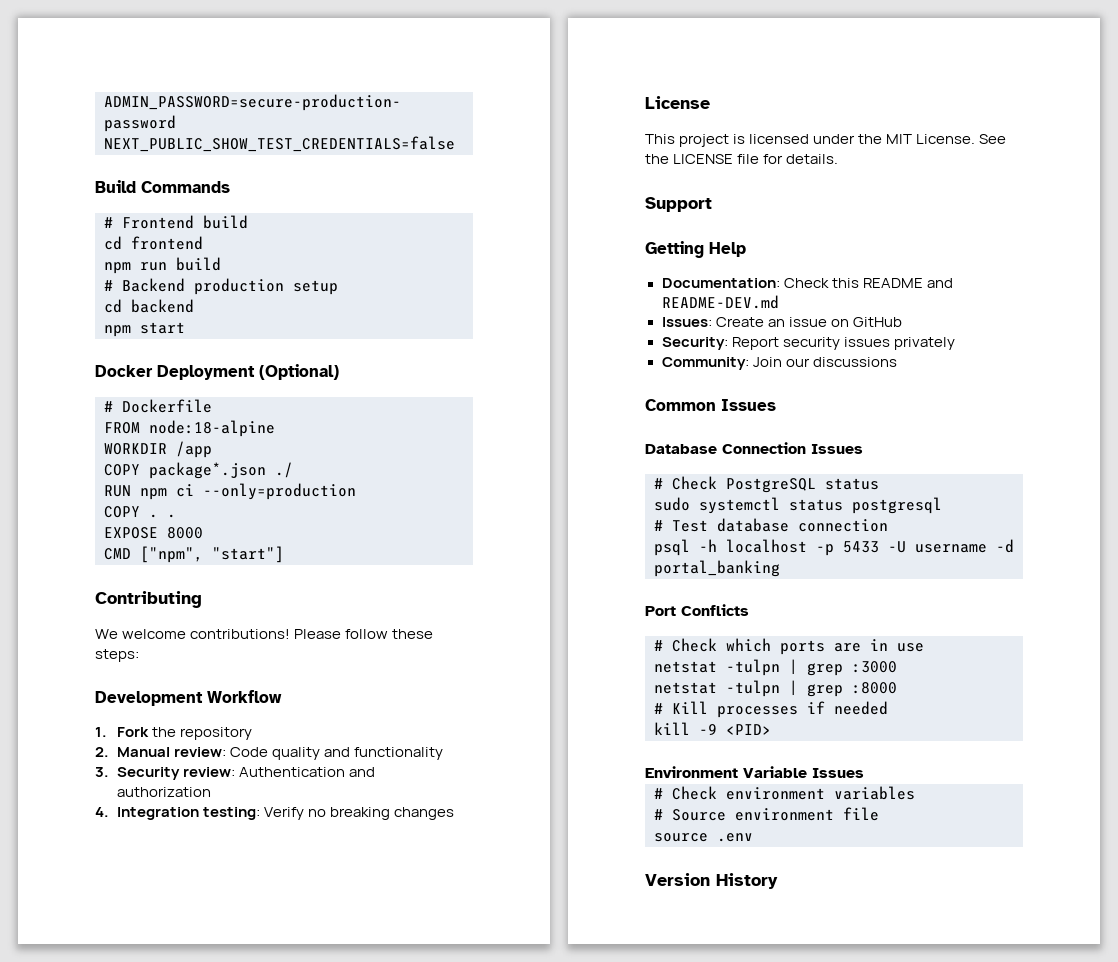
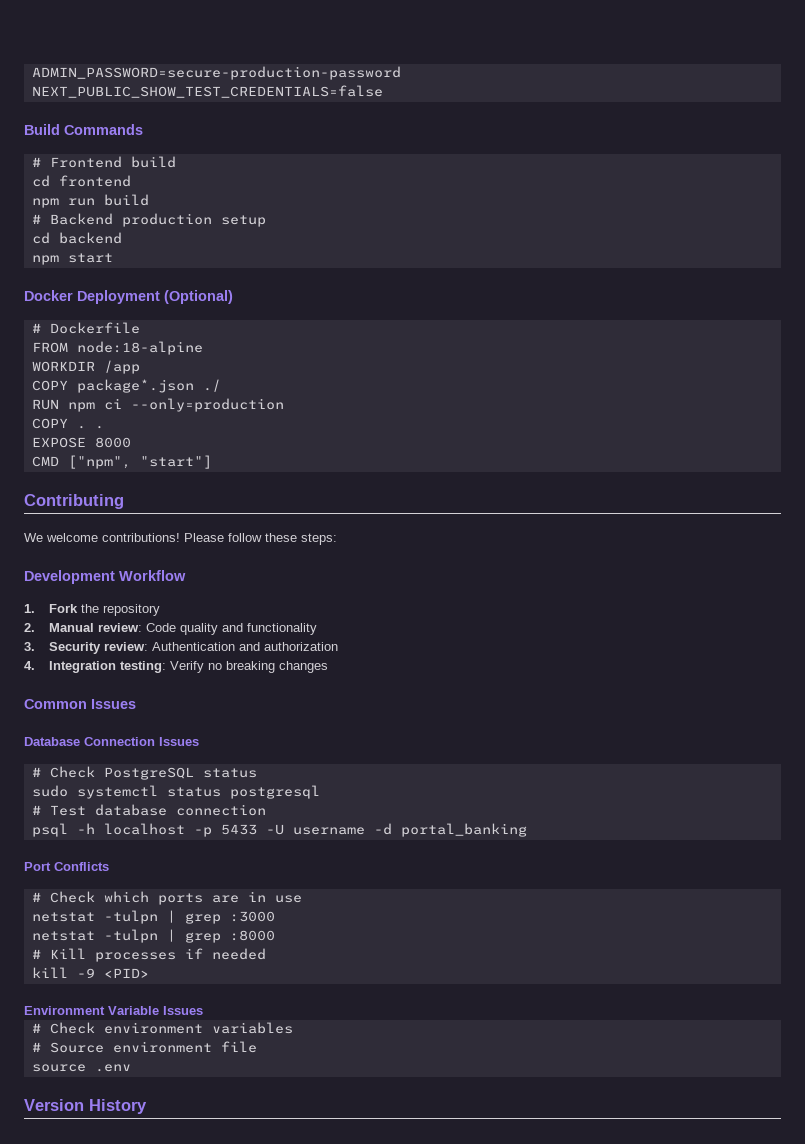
- License
- This project is licensed under the MIT License. See the LICENSE file for details.
- Support
- Getting Help
- Documentation: Check this README and README-DEV.md
- Issues: Create an issue on GitHub
- Security: Report security issues privately
- Community: Join our discussions

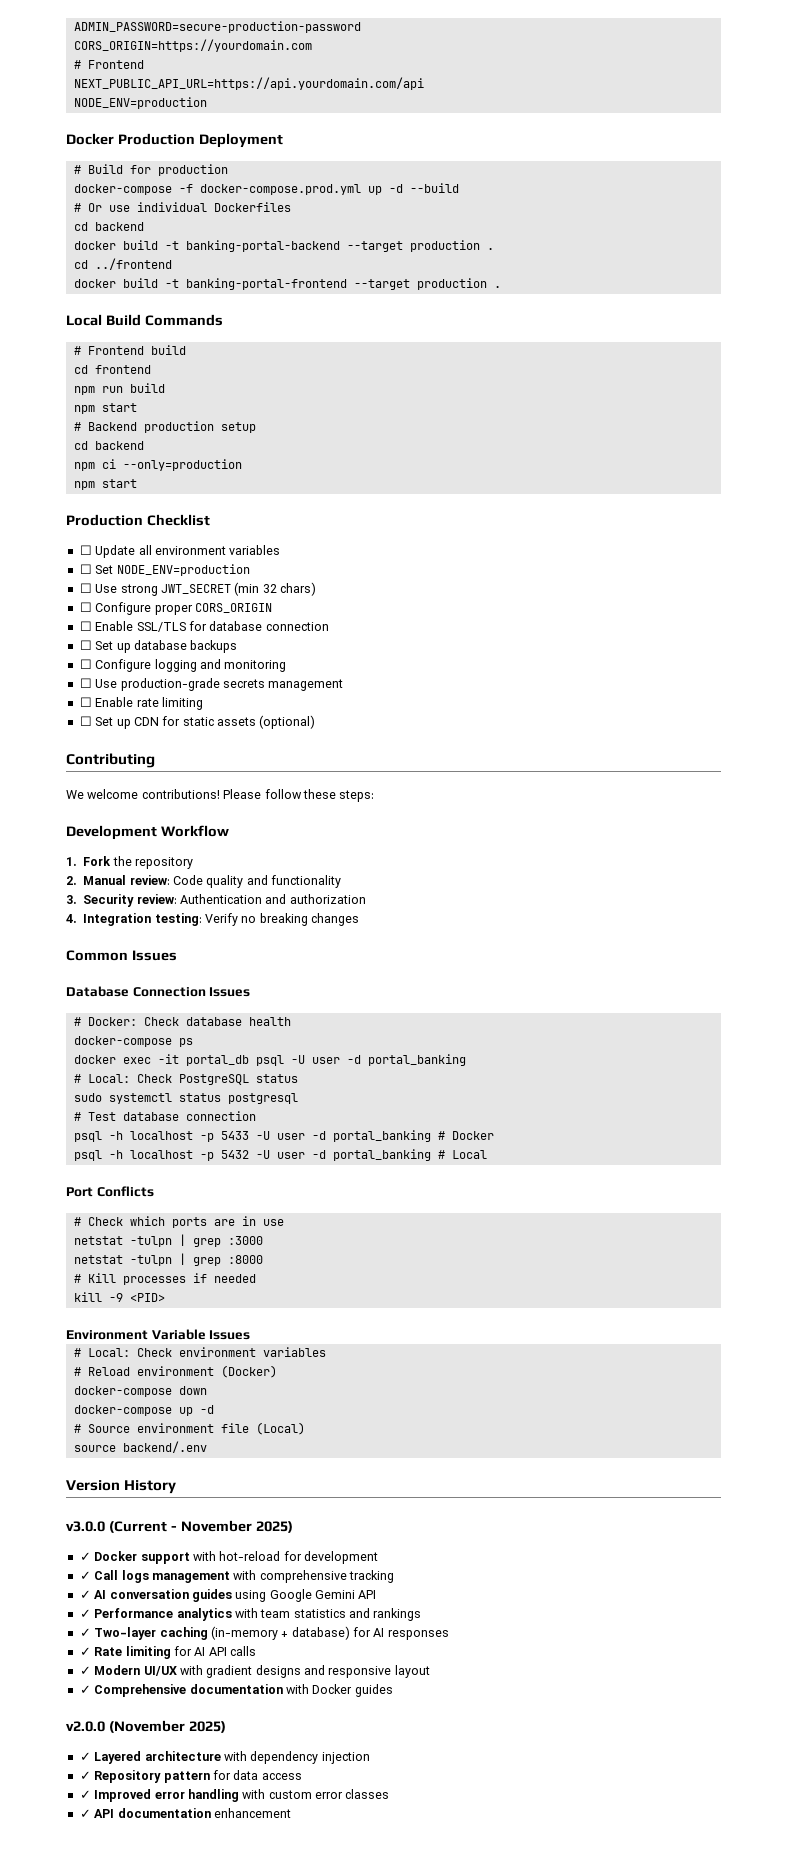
- NEXT_PUBLIC_SHOW_TEST_CREDENTIALS=false
- Build Commands
+ CORS_ORIGIN=https://yourdomain.com
+ # Frontend
+ NEXT_PUBLIC_API_URL=https://api.yourdomain.com/api
+ NODE_ENV=production
+ Docker Production Deployment
+ # Build for production
+ docker-compose -f docker-compose.prod.yml up -d --build
+ # Or use individual Dockerfiles
+ cd backend
+ docker build -t banking-portal-backend --target production .
+ cd ../frontend
+ docker build -t banking-portal-frontend --target production .
+ Local Build Commands
  npm run build
+ npm start
+ npm ci --only=production
  npm start
- Docker Deployment (Optional)
- # Dockerfile
- FROM node:18-alpine
- WORKDIR /app
- COPY package*.json ./
- RUN npm ci --only=production
- COPY . .
- EXPOSE 8000
- CMD ["npm", "start"]
+ Production Checklist
+ ☐ Update all environment variables
+ ☐ Set NODE_ENV=production
+ ☐ Use strong JWT_SECRET (min 32 chars)
+ ☐ Configure proper CORS_ORIGIN
+ ☐ Enable SSL/TLS for database connection
+ ☐ Set up database backups
+ ☐ Configure logging and monitoring
+ ☐ Use production-grade secrets management
+ ☐ Enable rate limiting
+ ☐ Set up CDN for static assets (optional)
- # Check PostgreSQL status
+ # Docker: Check database health
+ docker-compose ps
+ docker exec -it portal_db psql -U user -d portal_banking
+ # Local: Check PostgreSQL status
- psql -h localhost -p 5433 -U username -d portal_banking
+ psql -h localhost -p 5433 -U user -d portal_banking # Docker
+ psql -h localhost -p 5432 -U user -d portal_banking # Local
- # Check environment variables
+ # Local: Check environment variables
+ # Reload environment (Docker)
+ docker-compose down
+ docker-compose up -d
- # Source environment file
+ # Source environment file (Local)
- source .env
+ source backend/.env
+ v3.0.0 (Current - November 2025)
+ ✓ Docker support with hot-reload for development
+ ✓ Call logs management with comprehensive tracking
+ ✓ AI conversation guides using Google Gemini API
+ ✓ Performance analytics with team statistics and rankings
+ ✓ Two-layer caching (in-memory + database) for AI responses
+ ✓ Rate limiting for AI API calls
+ ✓ Modern UI/UX with gradient designs and responsive layout
+ ✓ Comprehensive documentation with Docker guides
+ v2.0.0 (November 2025)
+ ✓ Layered architecture with dependency injection
+ ✓ Repository pattern for data access
+ ✓ Improved error handling with custom error classes
+ ✓ API documentation enhancement

